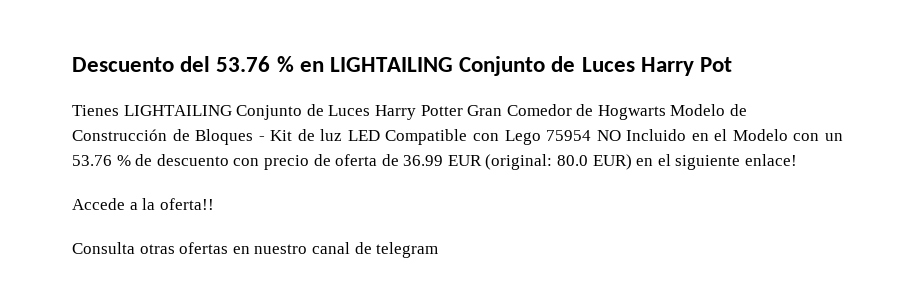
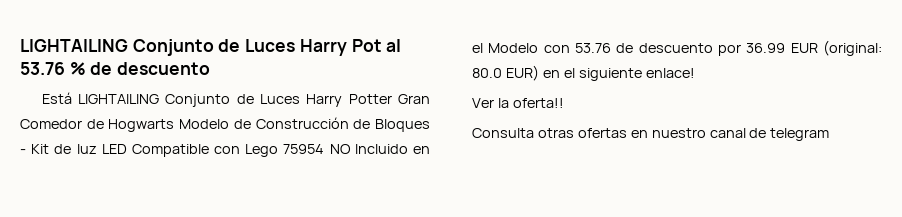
- Descuento del 53.76 % en LIGHTAILING Conjunto de Luces Harry Pot
- Tienes LIGHTAILING Conjunto de Luces Harry Potter Gran Comedor de Hogwarts Modelo de Construcción de Bloques - Kit de luz LED Compatible con Lego 75954 NO Incluido en el Modelo con un 53.76 % de descuento con precio de oferta de 36.99 EUR (original: 80.0 EUR) en el siguiente enlace!
+ LIGHTAILING Conjunto de Luces Harry Pot al 53.76 % de descuento
+ Está LIGHTAILING Conjunto de Luces Harry Potter Gran Comedor de Hogwarts Modelo de Construcción de Bloques - Kit de luz LED Compatible con Lego 75954 NO Incluido en el Modelo con 53.76 de descuento por 36.99 EUR (original: 80.0 EUR) en el siguiente enlace!
- Accede a la oferta!!
+ Ver la oferta!!

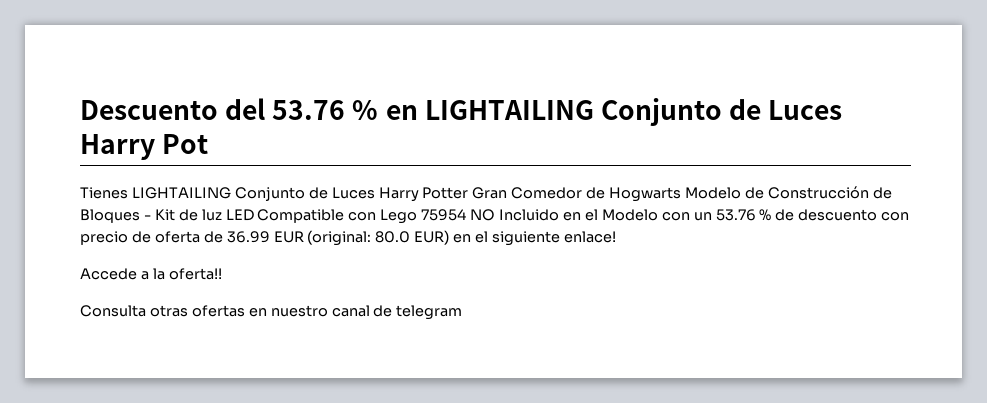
- LIGHTAILING Conjunto de Luces Harry Pot al 53.76 % de descuento
- Está LIGHTAILING Conjunto de Luces Harry Potter Gran Comedor de Hogwarts Modelo de Construcción de Bloques - Kit de luz LED Compatible con Lego 75954 NO Incluido en el Modelo con 53.76 de descuento por 36.99 EUR (original: 80.0 EUR) en el siguiente enlace!
+ Descuento del 53.76 % en LIGHTAILING Conjunto de Luces Harry Pot
+ Tienes LIGHTAILING Conjunto de Luces Harry Potter Gran Comedor de Hogwarts Modelo de Construcción de Bloques - Kit de luz LED Compatible con Lego 75954 NO Incluido en el Modelo con un 53.76 % de descuento con precio de oferta de 36.99 EUR (original: 80.0 EUR) en el siguiente enlace!
- Ver la oferta!!
+ Accede a la oferta!!

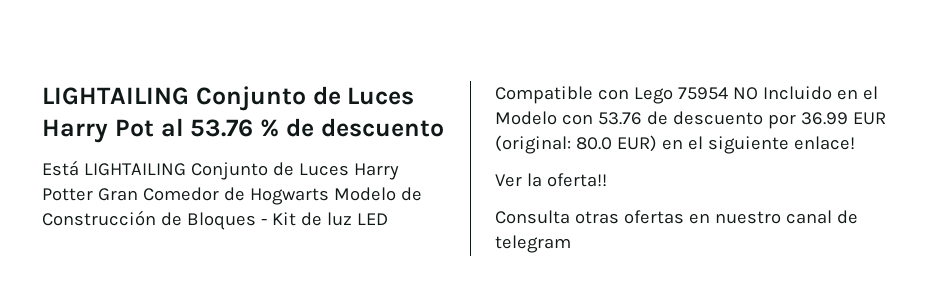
- Descuento del 53.76 % en LIGHTAILING Conjunto de Luces Harry Pot
- Tienes LIGHTAILING Conjunto de Luces Harry Potter Gran Comedor de Hogwarts Modelo de Construcción de Bloques - Kit de luz LED Compatible con Lego 75954 NO Incluido en el Modelo con un 53.76 % de descuento con precio de oferta de 36.99 EUR (original: 80.0 EUR) en el siguiente enlace!
+ LIGHTAILING Conjunto de Luces Harry Pot al 53.76 % de descuento
+ Está LIGHTAILING Conjunto de Luces Harry Potter Gran Comedor de Hogwarts Modelo de Construcción de Bloques - Kit de luz LED Compatible con Lego 75954 NO Incluido en el Modelo con 53.76 de descuento por 36.99 EUR (original: 80.0 EUR) en el siguiente enlace!
- Accede a la oferta!!
+ Ver la oferta!!

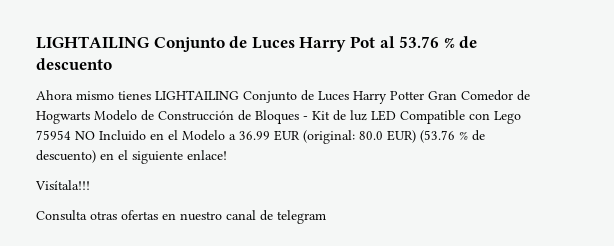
- Está LIGHTAILING Conjunto de Luces Harry Potter Gran Comedor de Hogwarts Modelo de Construcción de Bloques - Kit de luz LED Compatible con Lego 75954 NO Incluido en el Modelo con 53.76 de descuento por 36.99 EUR (original: 80.0 EUR) en el siguiente enlace!
+ Ahora mismo tienes LIGHTAILING Conjunto de Luces Harry Potter Gran Comedor de Hogwarts Modelo de Construcción de Bloques - Kit de luz LED Compatible con Lego 75954 NO Incluido en el Modelo a 36.99 EUR (original: 80.0 EUR) (53.76 % de descuento) en el siguiente enlace!
- Ver la oferta!!
+ Visítala!!!

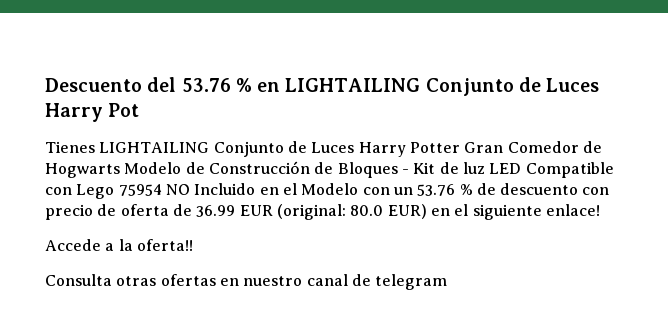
- LIGHTAILING Conjunto de Luces Harry Pot al 53.76 % de descuento
- Ahora mismo tienes LIGHTAILING Conjunto de Luces Harry Potter Gran Comedor de Hogwarts Modelo de Construcción de Bloques - Kit de luz LED Compatible con Lego 75954 NO Incluido en el Modelo a 36.99 EUR (original: 80.0 EUR) (53.76 % de descuento) en el siguiente enlace!
+ Descuento del 53.76 % en LIGHTAILING Conjunto de Luces Harry Pot
+ Tienes LIGHTAILING Conjunto de Luces Harry Potter Gran Comedor de Hogwarts Modelo de Construcción de Bloques - Kit de luz LED Compatible con Lego 75954 NO Incluido en el Modelo con un 53.76 % de descuento con precio de oferta de 36.99 EUR (original: 80.0 EUR) en el siguiente enlace!
- Visítala!!!
+ Accede a la oferta!!

